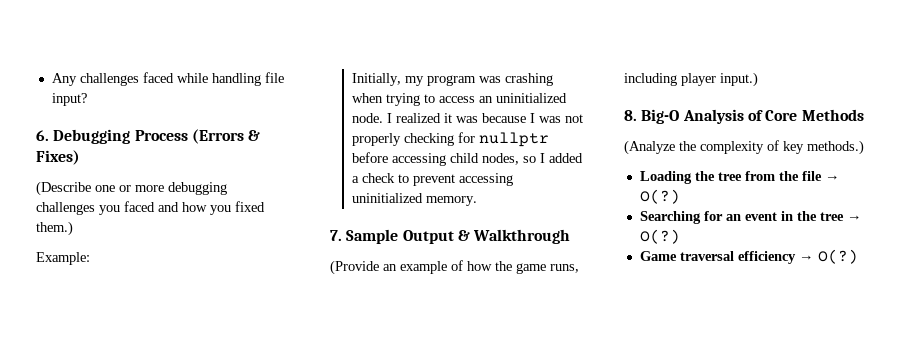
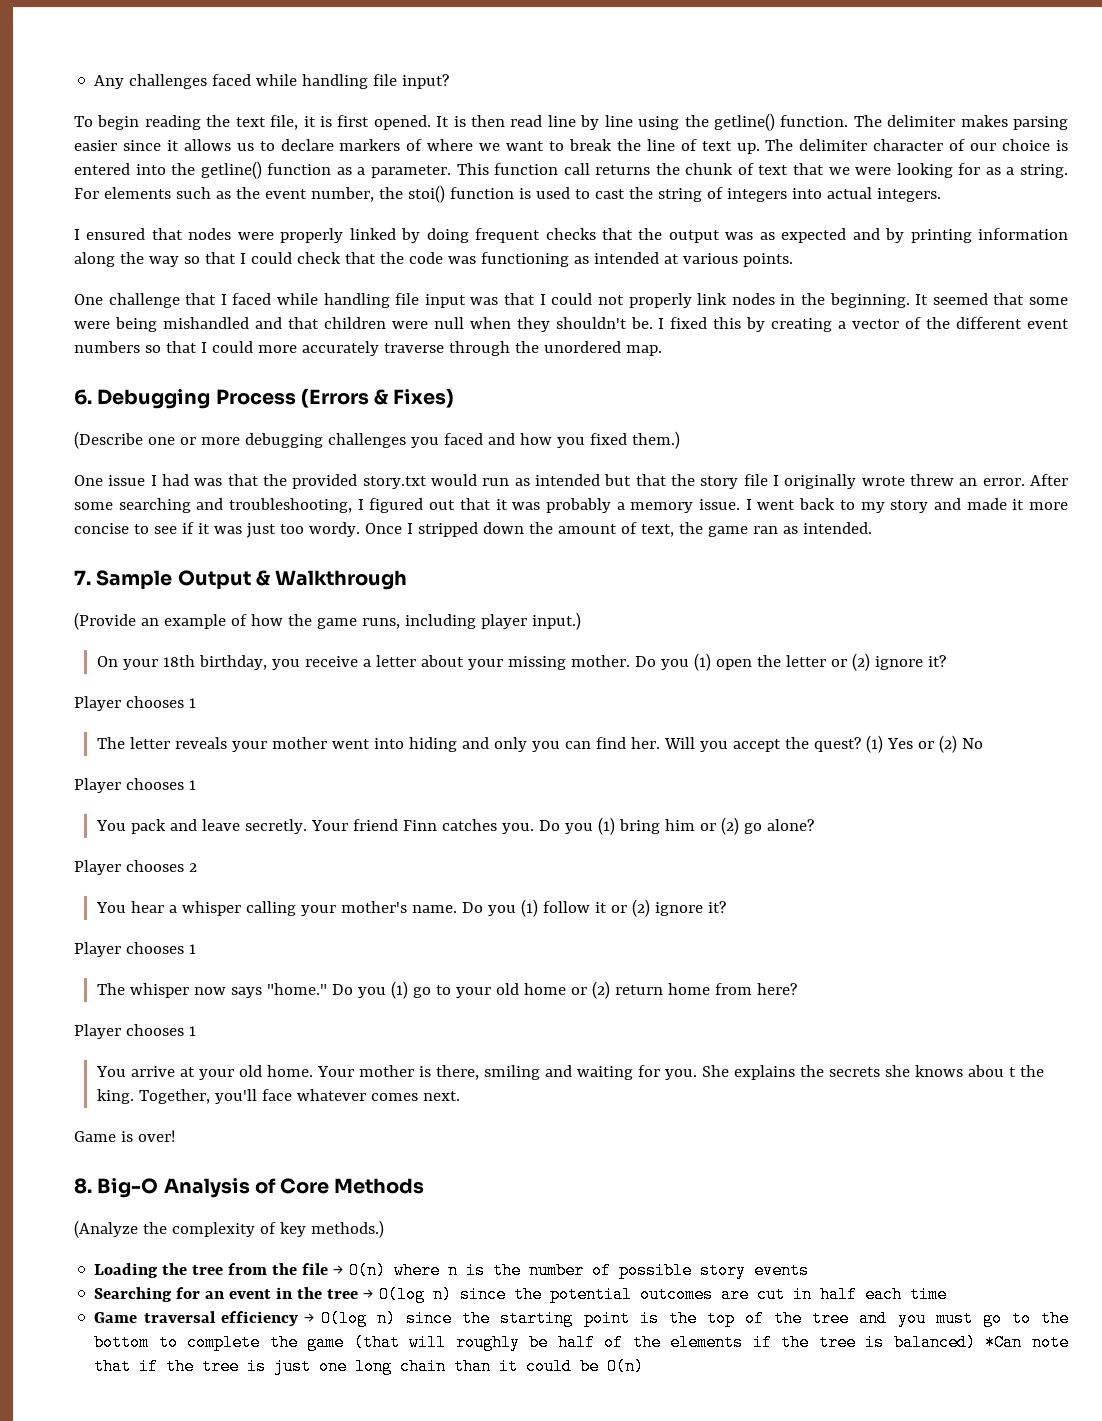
+ To begin reading the text file, it is first opened. It is then read line by line using the getline() function. The delimiter makes parsing easier since it allows us to declare markers of where we want to break the line of text up. The delimiter character of our choice is entered into the getline() function as a parameter. This function call returns the chunk of text that we were looking for as a string. For elements such as the event number, the stoi() function is used to cast the string of integers into actual integers.
+ I ensured that nodes were properly linked by doing frequent checks that the output was as expected and by printing information along the way so that I could check that the code was functioning as intended at various points.
+ One challenge that I faced while handling file input was that I could not properly link nodes in the beginning. It seemed that some were being mishandled and that children were null when they shouldn't be. I fixed this by creating a vector of the different event numbers so that I could more accurately traverse through the unordered map.
- Example:
- Initially, my program was crashing when trying to access an uninitialized node. I realized it was because I was not properly checking for nullptr before accessing child nodes, so I added a check to prevent accessing uninitialized memory.
+ One issue I had was that the provided story.txt would run as intended but that the story file I originally wrote threw an error. After some searching and troubleshooting, I figured out that it was probably a memory issue. I went back to my story and made it more concise to see if it was just too wordy. Once I stripped down the amount of text, the game ran as intended.
+ On your 18th birthday, you receive a letter about your missing mother. Do you (1) open the letter or (2) ignore it?
+ Player chooses 1
+ The letter reveals your mother went into hiding and only you can find her. Will you accept the quest? (1) Yes or (2) No
+ Player chooses 1
+ You pack and leave secretly. Your friend Finn catches you. Do you (1) bring him or (2) go alone?
+ Player chooses 2
+ You hear a whisper calling your mother's name. Do you (1) follow it or (2) ignore it?
+ Player chooses 1
+ The whisper now says "home." Do you (1) go to your old home or (2) return home from here?
+ Player chooses 1
+ You arrive at your old home. Your mother is there, smiling and waiting for you. She explains the secrets she knows abou t the king. Together, you'll face whatever comes next.
+ Game is over!
- Loading the tree from the file → O(?)
+ Loading the tree from the file → O(n) where n is the number of possible story events
- Searching for an event in the tree → O(?)
- Game traversal efficiency → O(?)
+ Searching for an event in the tree → O(log n) since the potential outcomes are cut in half each time
+ Game traversal efficiency → O(log n) since the starting point is the top of the tree and you must go to the bottom to complete the game (that will roughly be half of the elements if the tree is balanced) *Can note that if the tree is just one long chain than it could be O(n)

